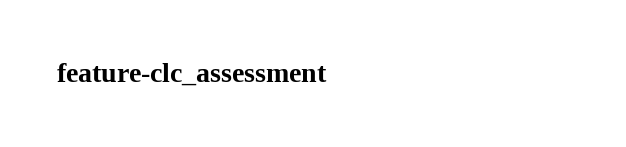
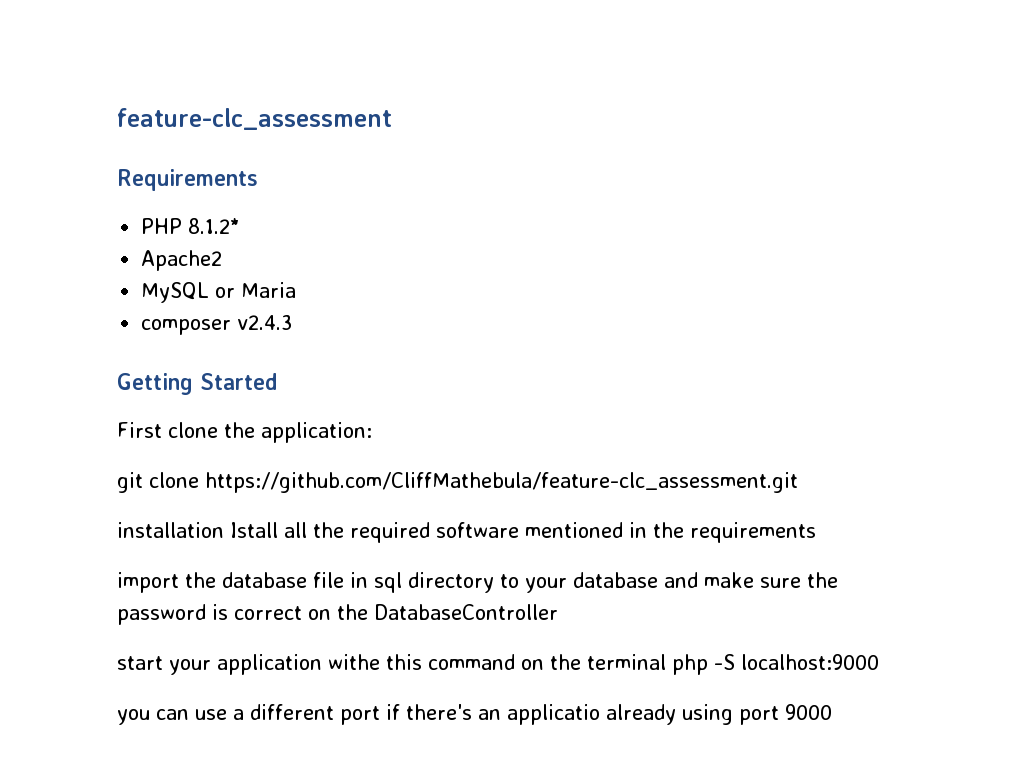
+ Requirements
+ PHP 8.1.2*
+ Apache2
+ MySQL or Maria
+ composer v2.4.3
+ Getting Started
+ First clone the application:
+ git clone https://github.com/CliffMathebula/feature-clc_assessment.git
+ installation Istall all the required software mentioned in the requirements
+ import the database file in sql directory to your database and make sure the password is correct on the DatabaseController
+ start your application withe this command on the terminal php -S localhost:9000
+ you can use a different port if there's an applicatio already using port 9000

